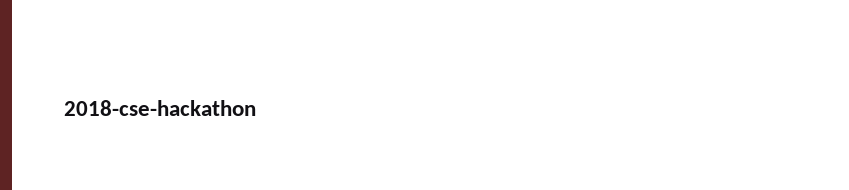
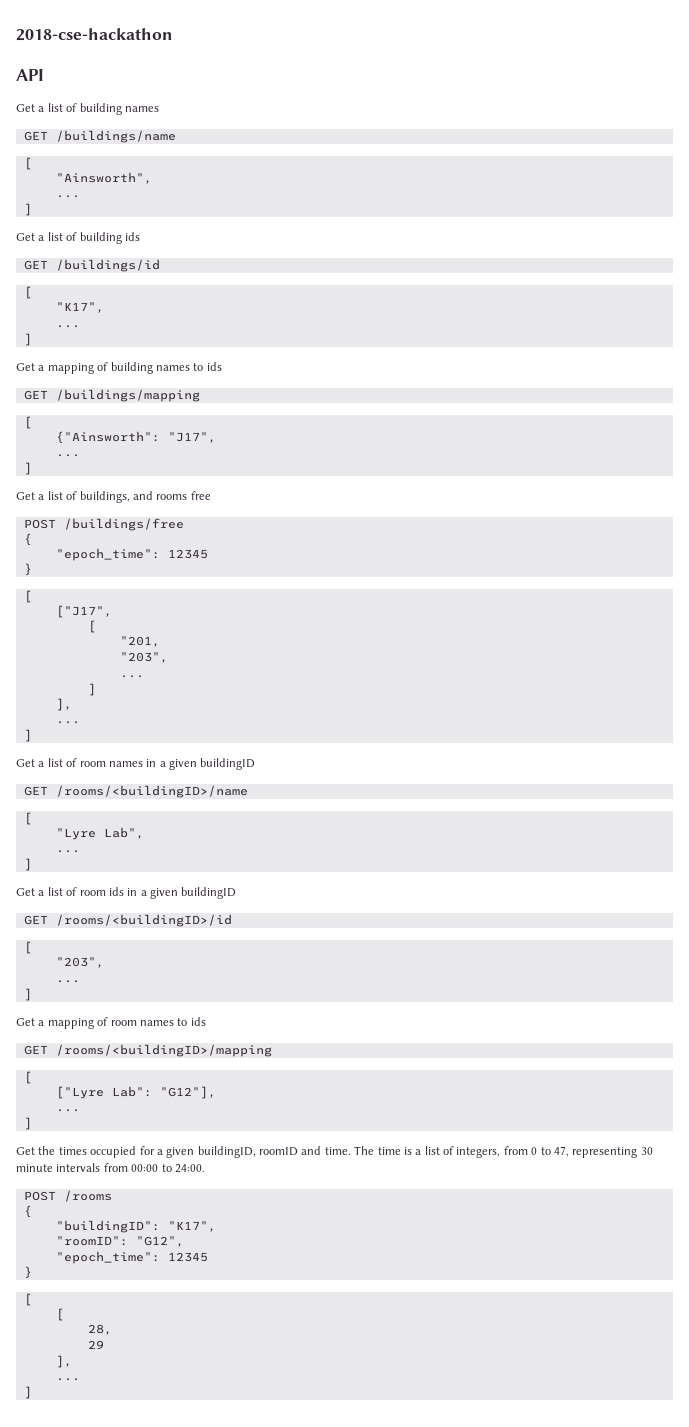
+ API
+ Get a list of building names
+ GET /buildings/name
+ [
+ "Ainsworth",
+ ...
+ ]
+ Get a list of building ids
+ GET /buildings/id
+ [
+ "K17",
+ ...
+ ]
+ Get a mapping of building names to ids
+ GET /buildings/mapping
+ [
+ {"Ainsworth": "J17",
+ ...
+ ]
+ Get a list of buildings, and rooms free
+ POST /buildings/free
+ {
+ "epoch_time": 12345
+ }
+ [
+ ["J17",
+ [
+ "201,
+ "203",
+ ...
+ ]
+ ],
+ ...
+ ]
+ Get a list of room names in a given buildingID
+ GET /rooms/<buildingID>/name
+ [
+ "Lyre Lab",
+ ...
+ ]
+ Get a list of room ids in a given buildingID
+ GET /rooms/<buildingID>/id
+ [
+ "203",
+ ...
+ ]
+ Get a mapping of room names to ids
+ GET /rooms/<buildingID>/mapping
+ [
+ ["Lyre Lab": "G12"],
+ ...
+ ]
+ Get the times occupied for a given buildingID, roomID and time. The time is a list of integers, from 0 to 47, representing 30 minute intervals from 00:00 to 24:00.
+ POST /rooms
+ {
+ "buildingID": "K17",
+ "roomID": "G12",
+ "epoch_time": 12345
+ }
+ [
+ [
+ 28,
+ 29
+ ],
+ ...
+ ]

